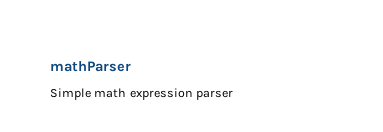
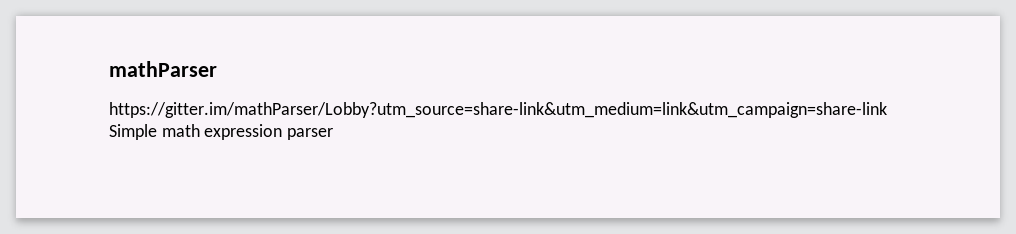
- Simple math expression parser
+ https://gitter.im/mathParser/Lobby?utm_source=share-link&utm_medium=link&utm_campaign=share-link Simple math expression parser

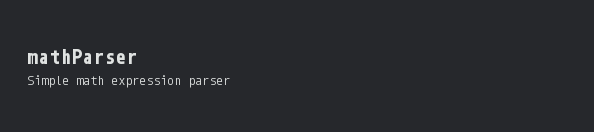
- https://gitter.im/mathParser/Lobby?utm_source=share-link&utm_medium=link&utm_campaign=share-link Simple math expression parser
+ Simple math expression parser

